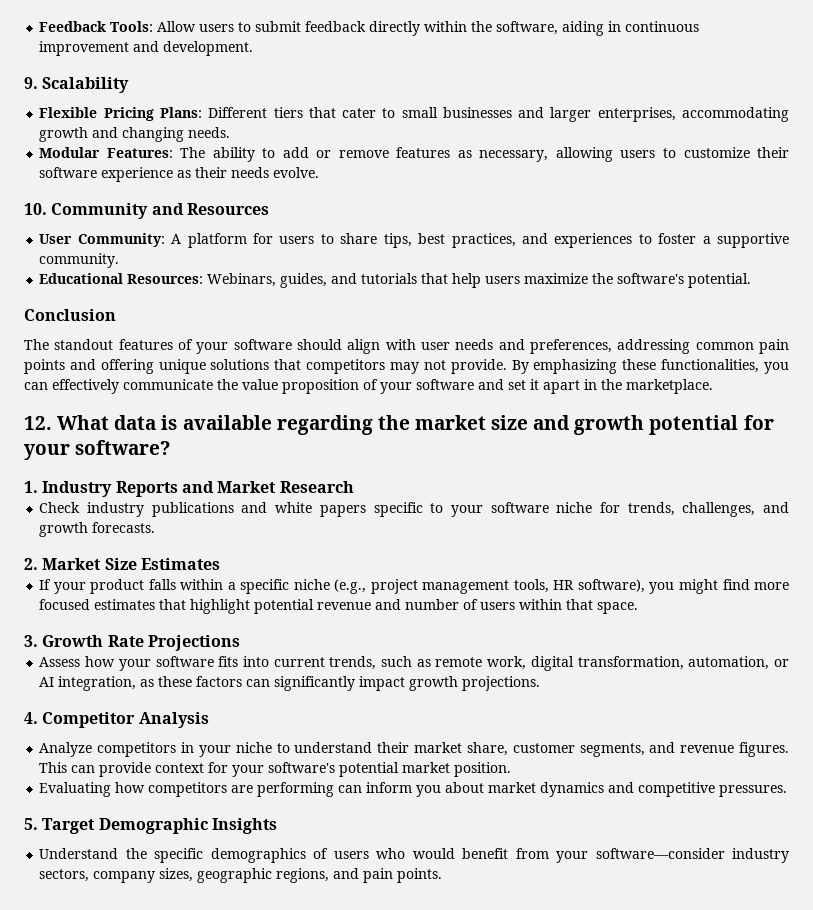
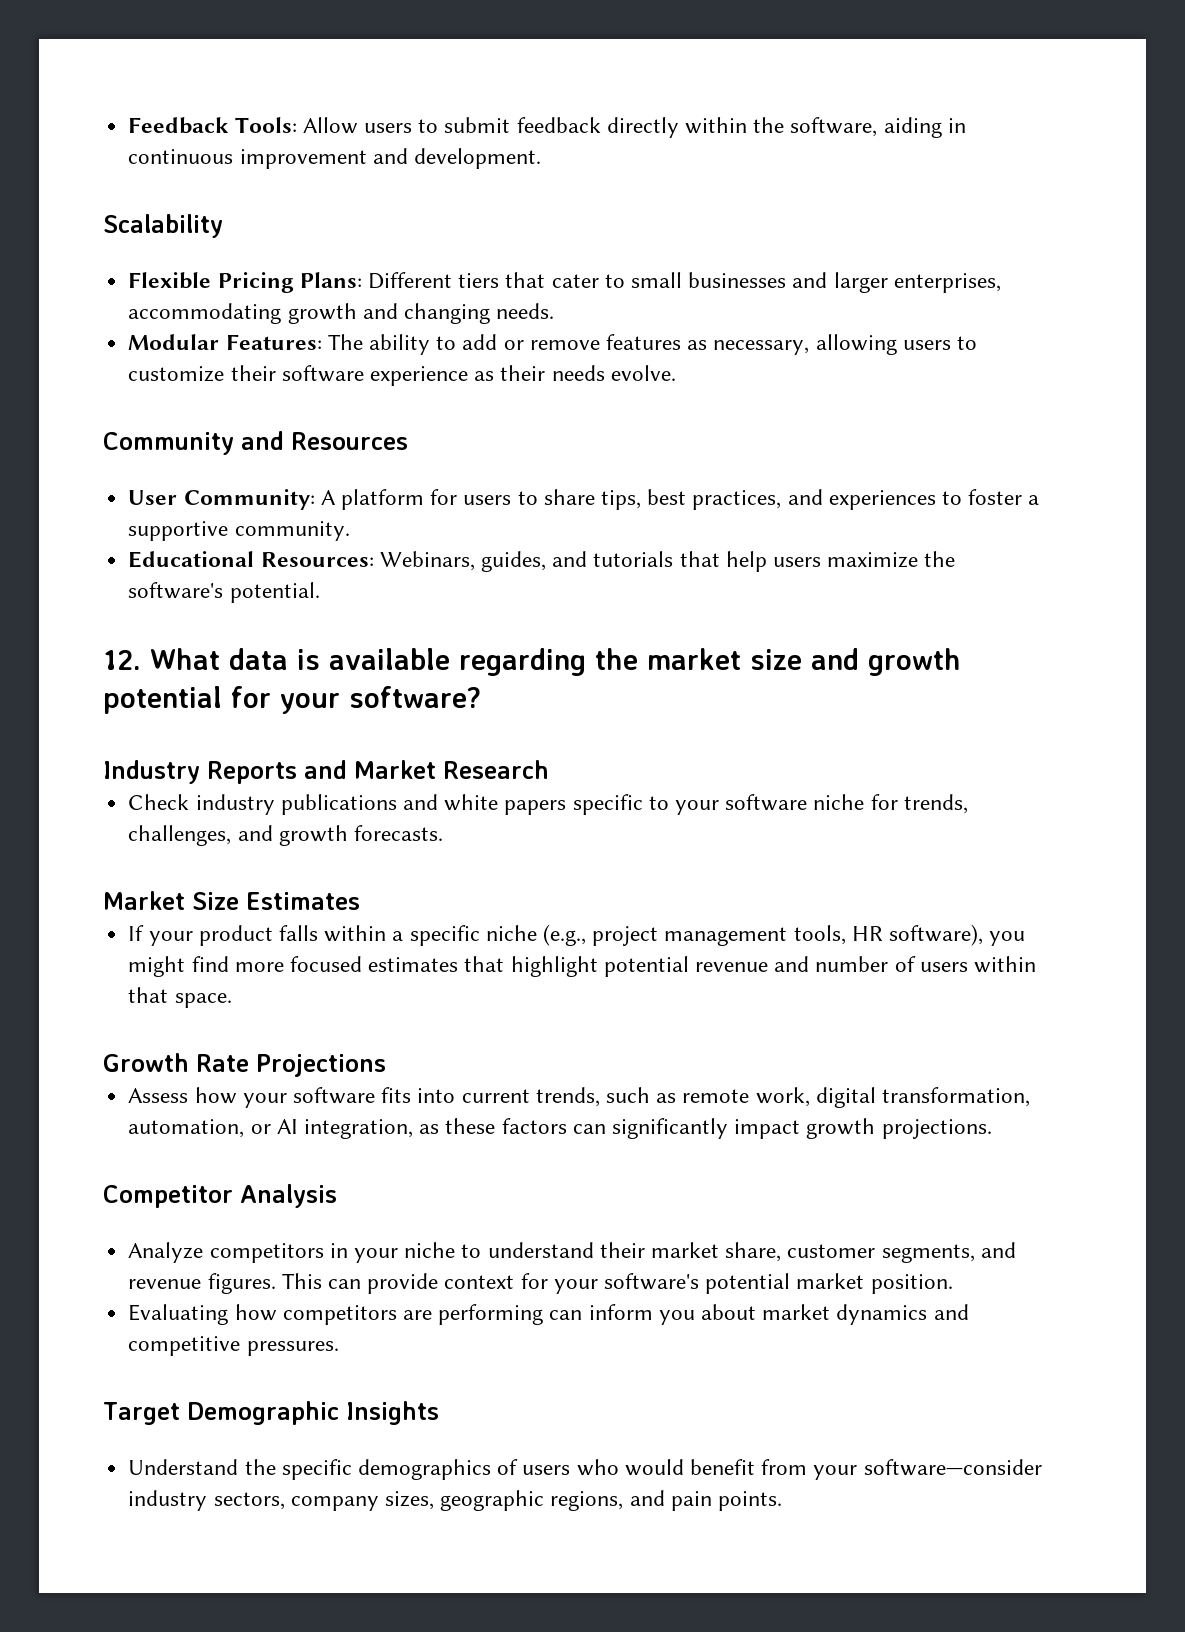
- 9. Scalability
+ Scalability
- 10. Community and Resources
+ Community and Resources
- Conclusion
- The standout features of your software should align with user needs and preferences, addressing common pain points and offering unique solutions that competitors may not provide. By emphasizing these functionalities, you can effectively communicate the value proposition of your software and set it apart in the marketplace.
- 1. Industry Reports and Market Research
+ Industry Reports and Market Research
- 2. Market Size Estimates
+ Market Size Estimates
- 3. Growth Rate Projections
+ Growth Rate Projections
- 4. Competitor Analysis
+ Competitor Analysis
- 5. Target Demographic Insights
+ Target Demographic Insights

